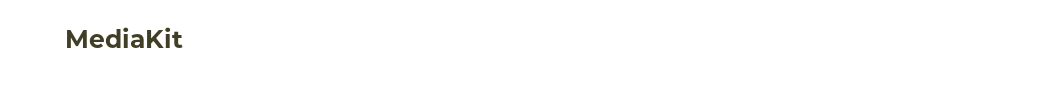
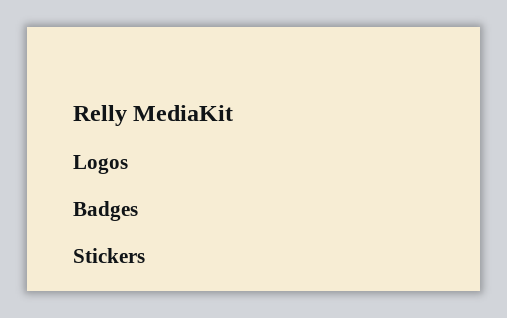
- MediaKit
+ Relly MediaKit
+ Logos
+ Badges
+ Stickers

